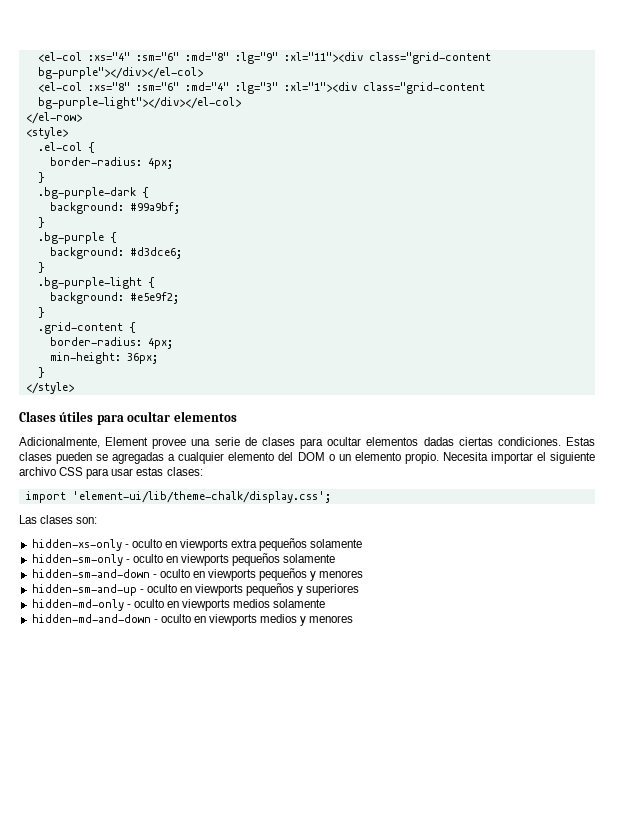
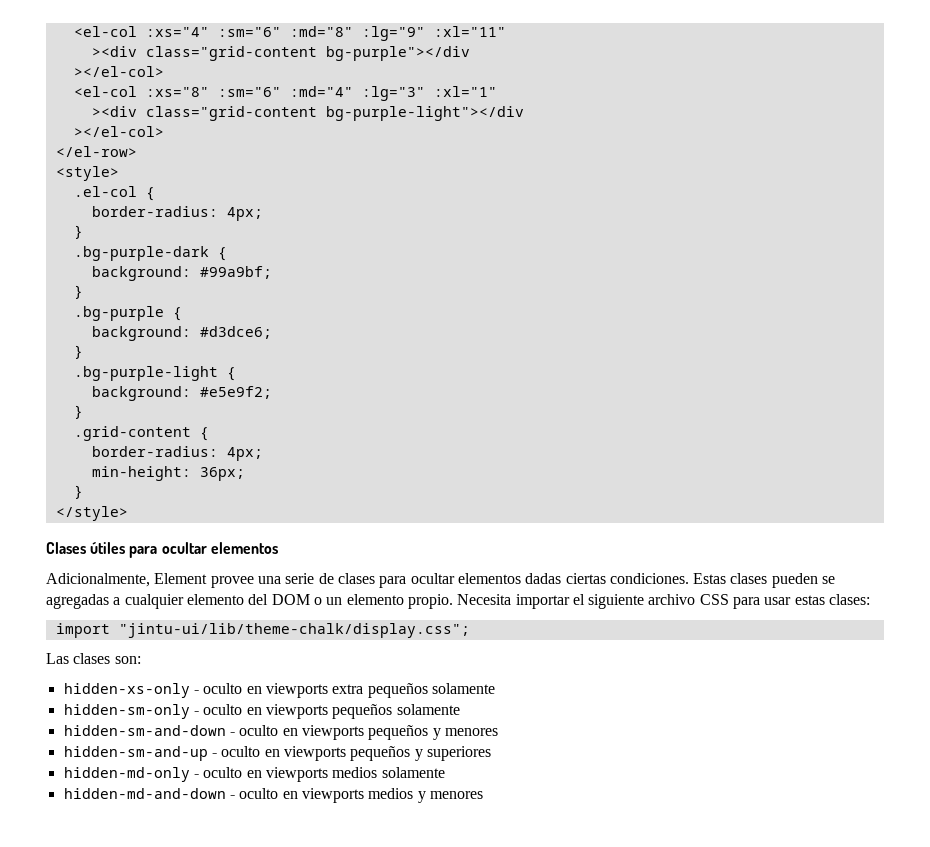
- <el-col :xs="4" :sm="6" :md="8" :lg="9" :xl="11"><div class="grid-content bg-purple"></div></el-col>
+ <el-col :xs="4" :sm="6" :md="8" :lg="9" :xl="11"
+ ><div class="grid-content bg-purple"></div
+ ></el-col>
- <el-col :xs="8" :sm="6" :md="4" :lg="3" :xl="1"><div class="grid-content bg-purple-light"></div></el-col>
+ <el-col :xs="8" :sm="6" :md="4" :lg="3" :xl="1"
+ ><div class="grid-content bg-purple-light"></div
+ ></el-col>
- import 'element-ui/lib/theme-chalk/display.css';
+ import "jintu-ui/lib/theme-chalk/display.css";

